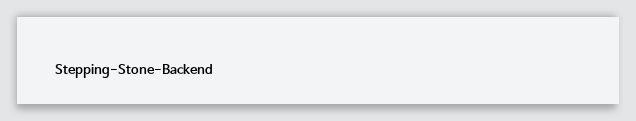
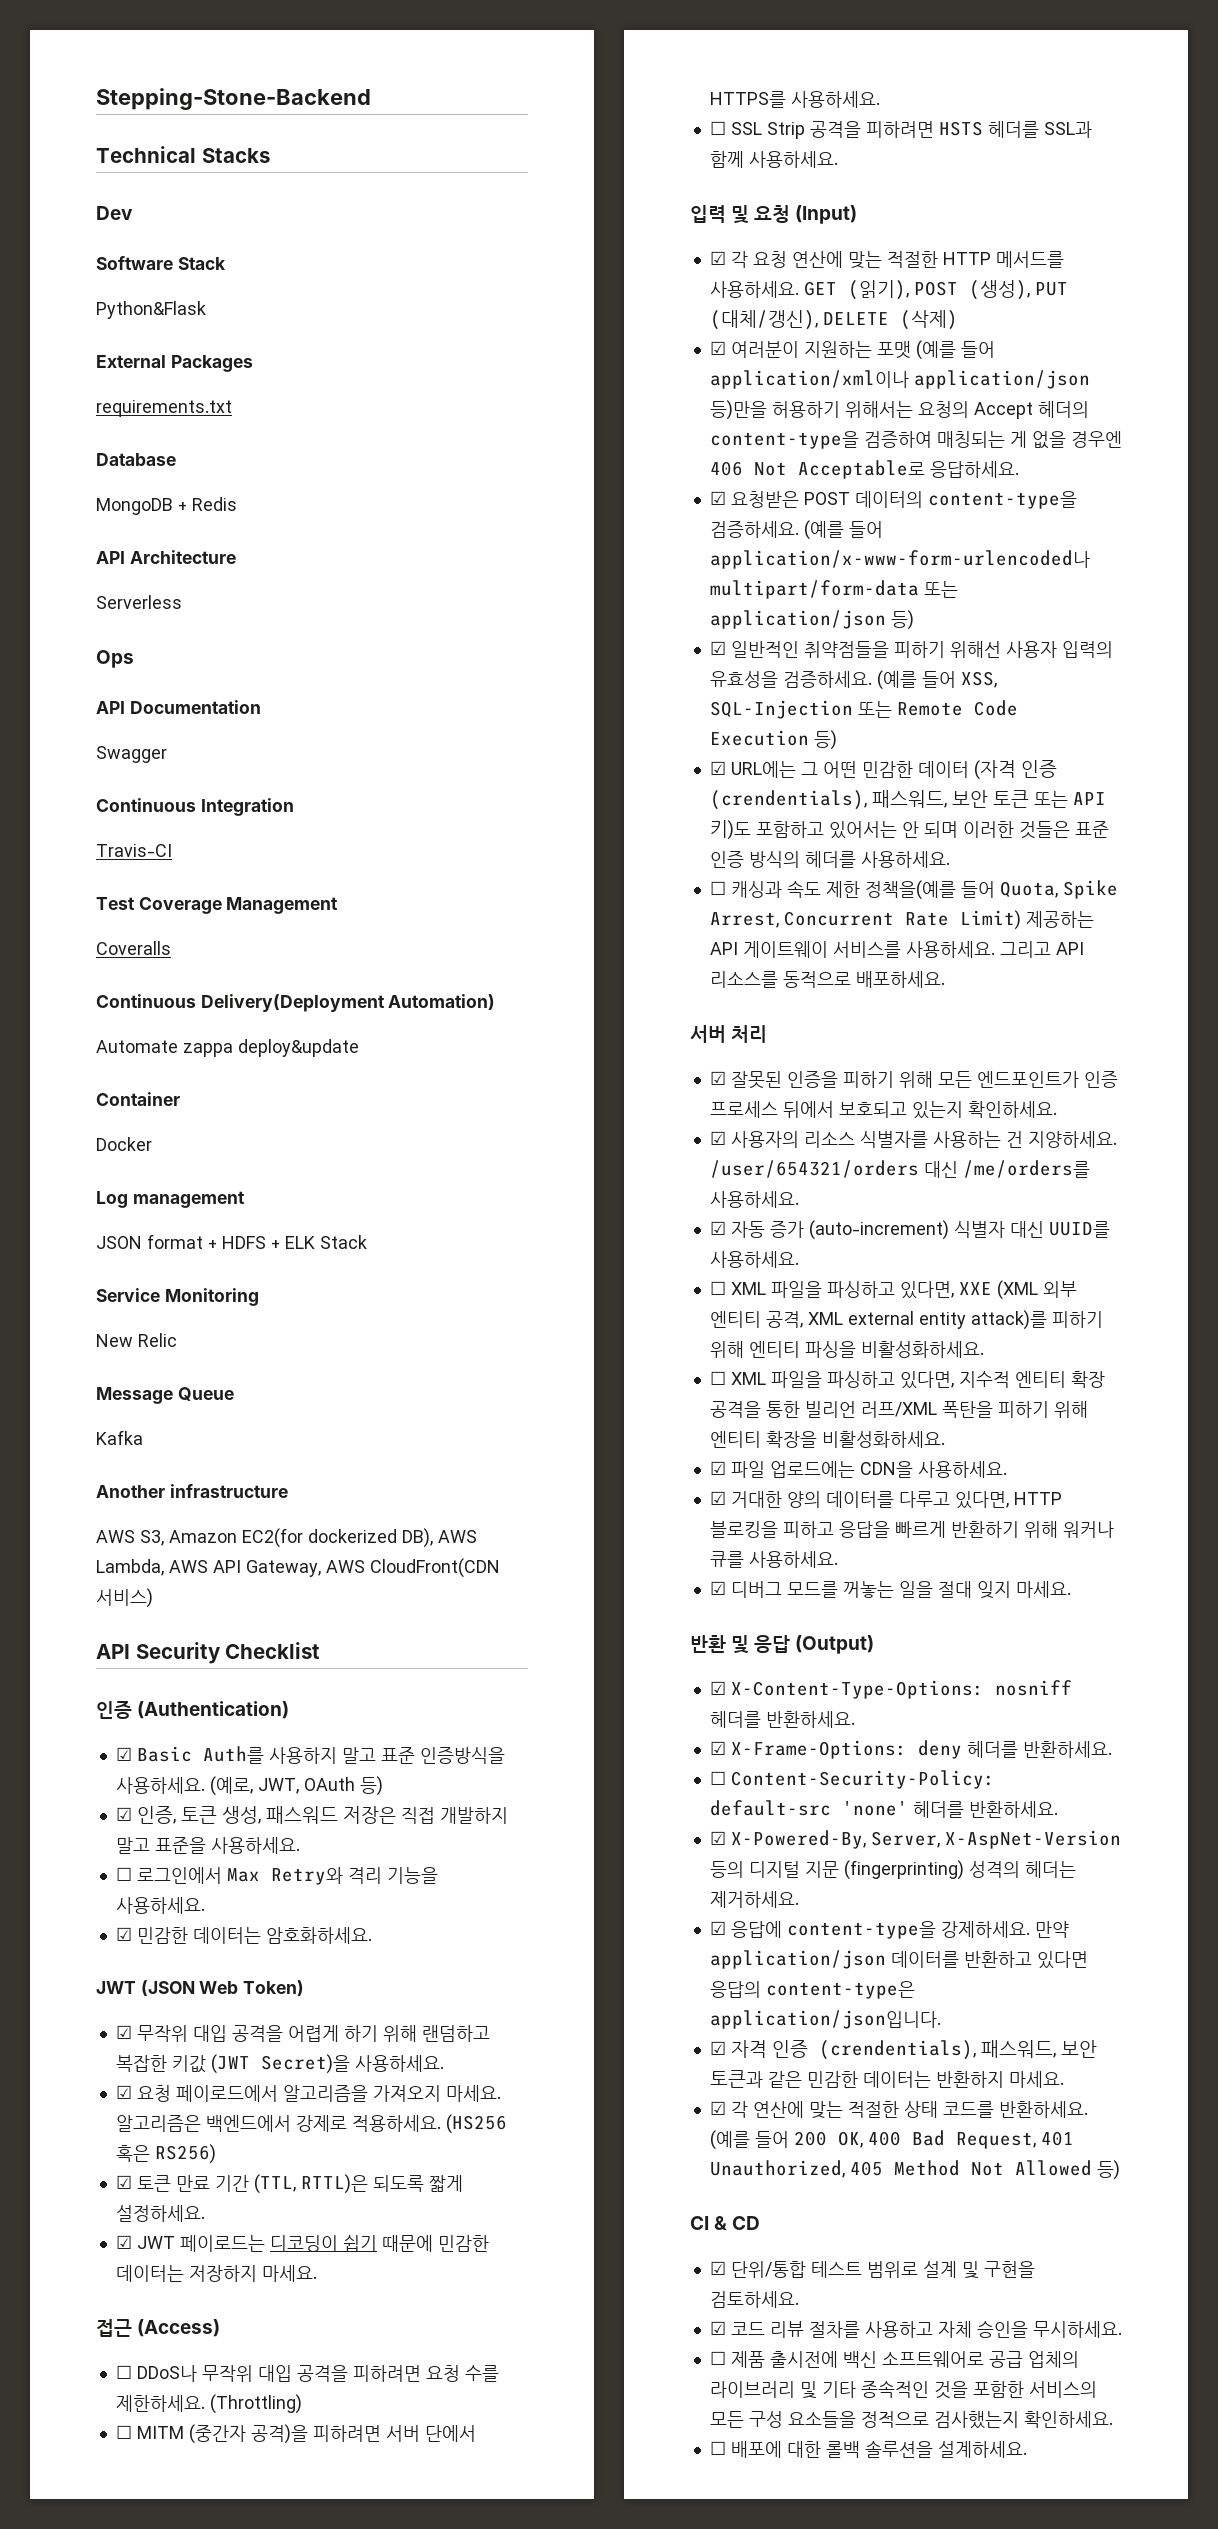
+ Technical Stacks
+ Dev
+ Software Stack
+ Python&Flask
+ External Packages
+ requirements.txt
+ Database
+ MongoDB + Redis
+ API Architecture
+ Serverless
+ Ops
+ API Documentation
+ Swagger
+ Continuous Integration
+ Travis-CI
+ Test Coverage Management
+ Coveralls
+ Continuous Delivery(Deployment Automation)
+ Automate zappa deploy&update
+ Container
+ Docker
+ Log management
+ JSON format + HDFS + ELK Stack
+ Service Monitoring
+ New Relic
+ Message Queue
+ Kafka
+ Another infrastructure
+ AWS S3, Amazon EC2(for dockerized DB), AWS Lambda, AWS API Gateway, AWS CloudFront(CDN 서비스)
+ API Security Checklist
+ 인증 (Authentication)
+ ☑ Basic Auth를 사용하지 말고 표준 인증방식을 사용하세요. (예로, JWT, OAuth 등)
+ ☑ 인증, 토큰 생성, 패스워드 저장은 직접 개발하지 말고 표준을 사용하세요.
+ ☐ 로그인에서 Max Retry와 격리 기능을 사용하세요.
+ ☑ 민감한 데이터는 암호화하세요.
+ JWT (JSON Web Token)
+ ☑ 무작위 대입 공격을 어렵게 하기 위해 랜덤하고 복잡한 키값 (JWT Secret)을 사용하세요.
+ ☑ 요청 페이로드에서 알고리즘을 가져오지 마세요. 알고리즘은 백엔드에서 강제로 적용하세요. (HS256 혹은 RS256)
+ ☑ 토큰 만료 기간 (TTL, RTTL)은 되도록 짧게 설정하세요.
+ ☑ JWT 페이로드는 디코딩이 쉽기 때문에 민감한 데이터는 저장하지 마세요.
+ 접근 (Access)
+ ☐ DDoS나 무작위 대입 공격을 피하려면 요청 수를 제한하세요. (Throttling)
+ ☐ MITM (중간자 공격)을 피하려면 서버 단에서 HTTPS를 사용하세요.
+ ☐ SSL Strip 공격을 피하려면 HSTS 헤더를 SSL과 함께 사용하세요.
+ 입력 및 요청 (Input)
+ ☑ 각 요청 연산에 맞는 적절한 HTTP 메서드를 사용하세요. GET (읽기), POST (생성), PUT (대체/갱신), DELETE (삭제)
+ ☑ 여러분이 지원하는 포맷 (예를 들어 application/xml이나 application/json 등)만을 허용하기 위해서는 요청의 Accept 헤더의 content-type을 검증하여 매칭되는 게 없을 경우엔 406 Not Acceptable로 응답하세요.
+ ☑ 요청받은 POST 데이터의 content-type을 검증하세요. (예를 들어 application/x-www-form-urlencoded나 multipart/form-data 또는 application/json 등)
+ ☑ 일반적인 취약점들을 피하기 위해선 사용자 입력의 유효성을 검증하세요. (예를 들어 XSS, SQL-Injection 또는 Remote Code Execution 등)
+ ☑ URL에는 그 어떤 민감한 데이터 (자격 인증 (crendentials), 패스워드, 보안 토큰 또는 API 키)도 포함하고 있어서는 안 되며 이러한 것들은 표준 인증 방식의 헤더를 사용하세요.
+ ☐ 캐싱과 속도 제한 정책을(예를 들어 Quota, Spike Arrest, Concurrent Rate Limit) 제공하는 API 게이트웨이 서비스를 사용하세요. 그리고 API 리소스를 동적으로 배포하세요.
+ 서버 처리
+ ☑ 잘못된 인증을 피하기 위해 모든 엔드포인트가 인증 프로세스 뒤에서 보호되고 있는지 확인하세요.
+ ☑ 사용자의 리소스 식별자를 사용하는 건 지양하세요. /user/654321/orders 대신 /me/orders를 사용하세요.
+ ☑ 자동 증가 (auto-increment) 식별자 대신 UUID를 사용하세요.
+ ☐ XML 파일을 파싱하고 있다면, XXE (XML 외부 엔티티 공격, XML external entity attack)를 피하기 위해 엔티티 파싱을 비활성화하세요.
+ ☐ XML 파일을 파싱하고 있다면, 지수적 엔티티 확장 공격을 통한 빌리언 러프/XML 폭탄을 피하기 위해 엔티티 확장을 비활성화하세요.
+ ☑ 파일 업로드에는 CDN을 사용하세요.
+ ☑ 거대한 양의 데이터를 다루고 있다면, HTTP 블로킹을 피하고 응답을 빠르게 반환하기 위해 워커나 큐를 사용하세요.
+ ☑ 디버그 모드를 꺼놓는 일을 절대 잊지 마세요.
+ 반환 및 응답 (Output)
+ ☑ X-Content-Type-Options: nosniff 헤더를 반환하세요.
+ ☑ X-Frame-Options: deny 헤더를 반환하세요.
+ ☐ Content-Security-Policy: default-src 'none' 헤더를 반환하세요.
+ ☑ X-Powered-By, Server, X-AspNet-Version 등의 디지털 지문 (fingerprinting) 성격의 헤더는 제거하세요.
+ ☑ 응답에 content-type을 강제하세요. 만약 application/json 데이터를 반환하고 있다면 응답의 content-type은 application/json입니다.
+ ☑ 자격 인증 (crendentials), 패스워드, 보안 토큰과 같은 민감한 데이터는 반환하지 마세요.
+ ☑ 각 연산에 맞는 적절한 상태 코드를 반환하세요. (예를 들어 200 OK, 400 Bad Request, 401 Unauthorized, 405 Method Not Allowed 등)
+ CI & CD
+ ☑ 단위/통합 테스트 범위로 설계 및 구현을 검토하세요.
+ ☑ 코드 리뷰 절차를 사용하고 자체 승인을 무시하세요.
+ ☐ 제품 출시전에 백신 소프트웨어로 공급 업체의 라이브러리 및 기타 종속적인 것을 포함한 서비스의 모든 구성 요소들을 정적으로 검사했는지 확인하세요.
+ ☐ 배포에 대한 롤백 솔루션을 설계하세요.

